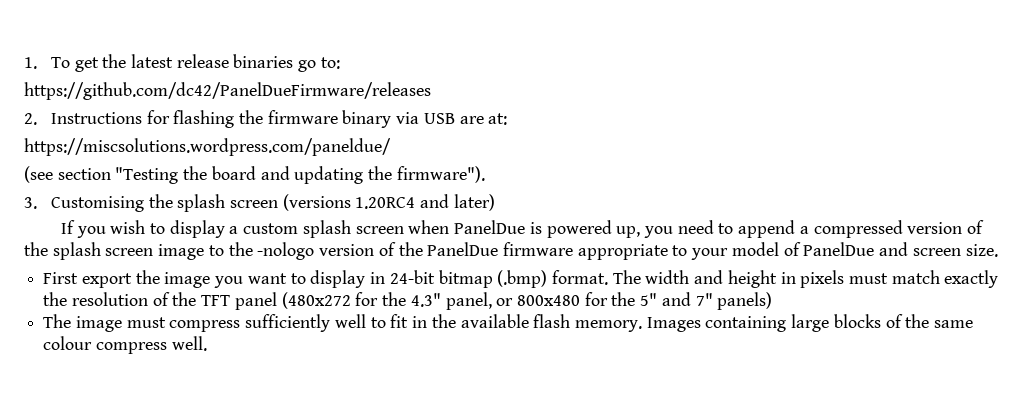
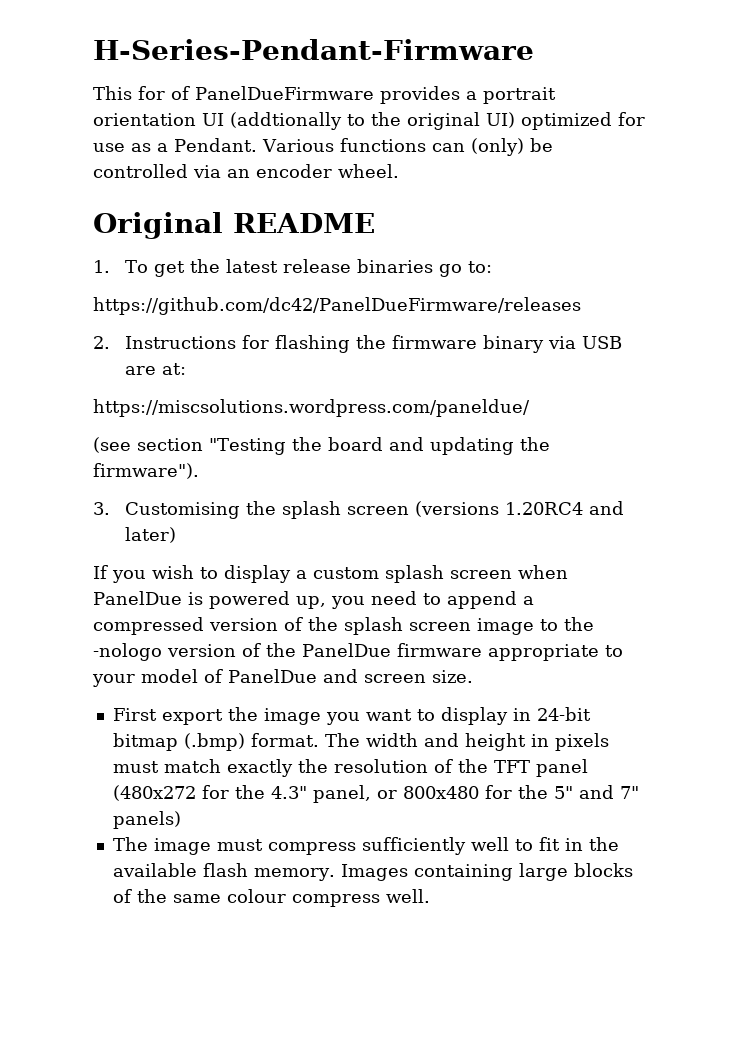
+ H-Series-Pendant-Firmware
+ This for of PanelDueFirmware provides a portrait orientation UI (addtionally to the original UI) optimized for use as a Pendant. Various functions can (only) be controlled via an encoder wheel.
+ Original README

